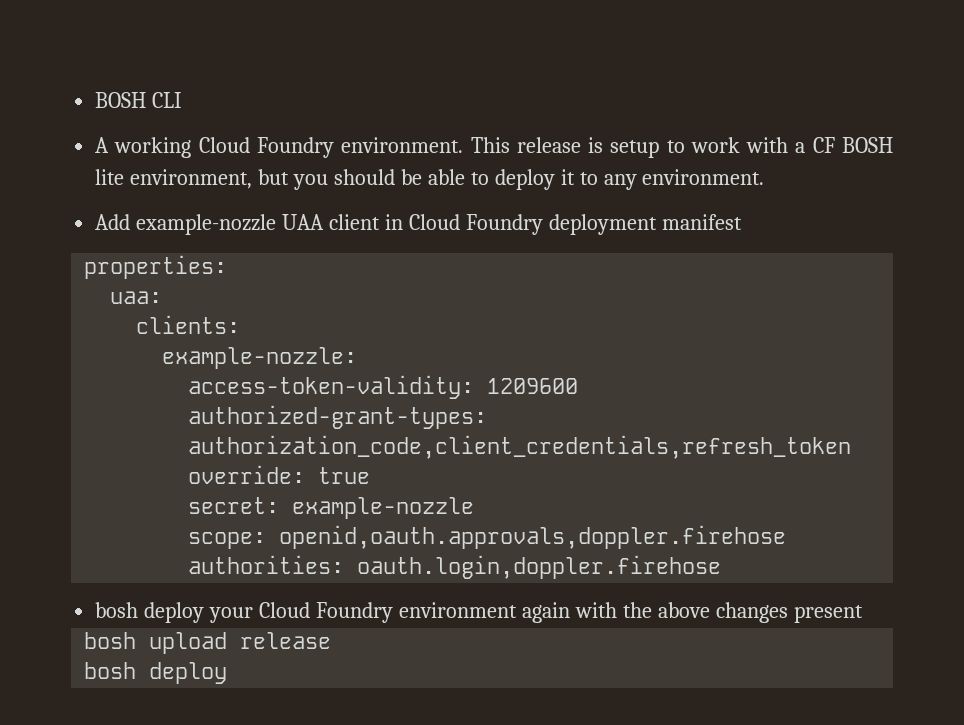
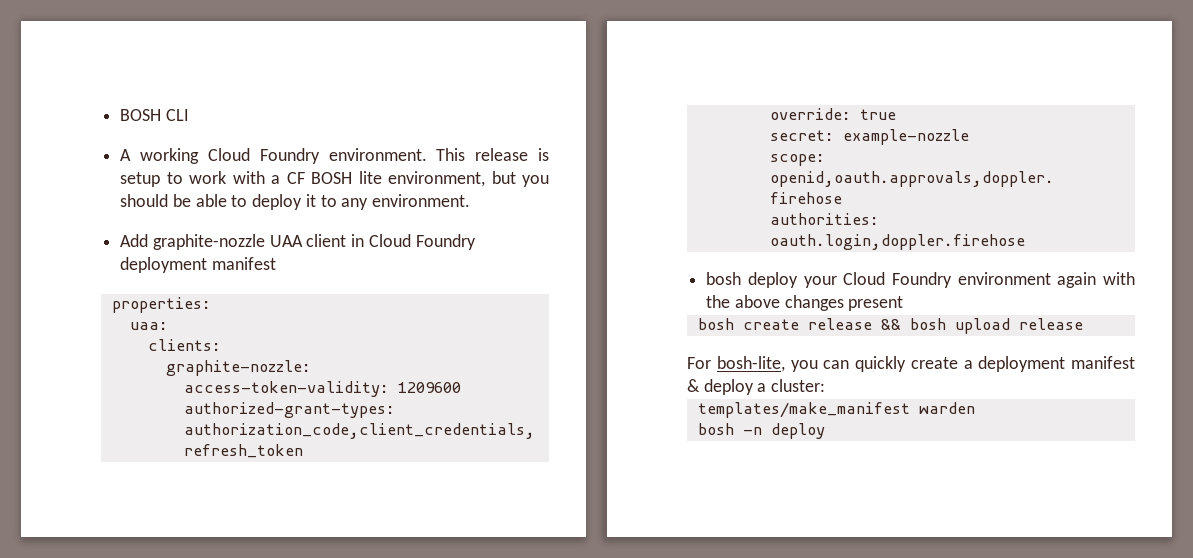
- Add example-nozzle UAA client in Cloud Foundry deployment manifest
+ Add graphite-nozzle UAA client in Cloud Foundry deployment manifest
- example-nozzle:
+ graphite-nozzle:
- bosh upload release
- bosh deploy
+ bosh create release && bosh upload release
+ For bosh-lite, you can quickly create a deployment manifest & deploy a cluster:
+ templates/make_manifest warden
+ bosh -n deploy

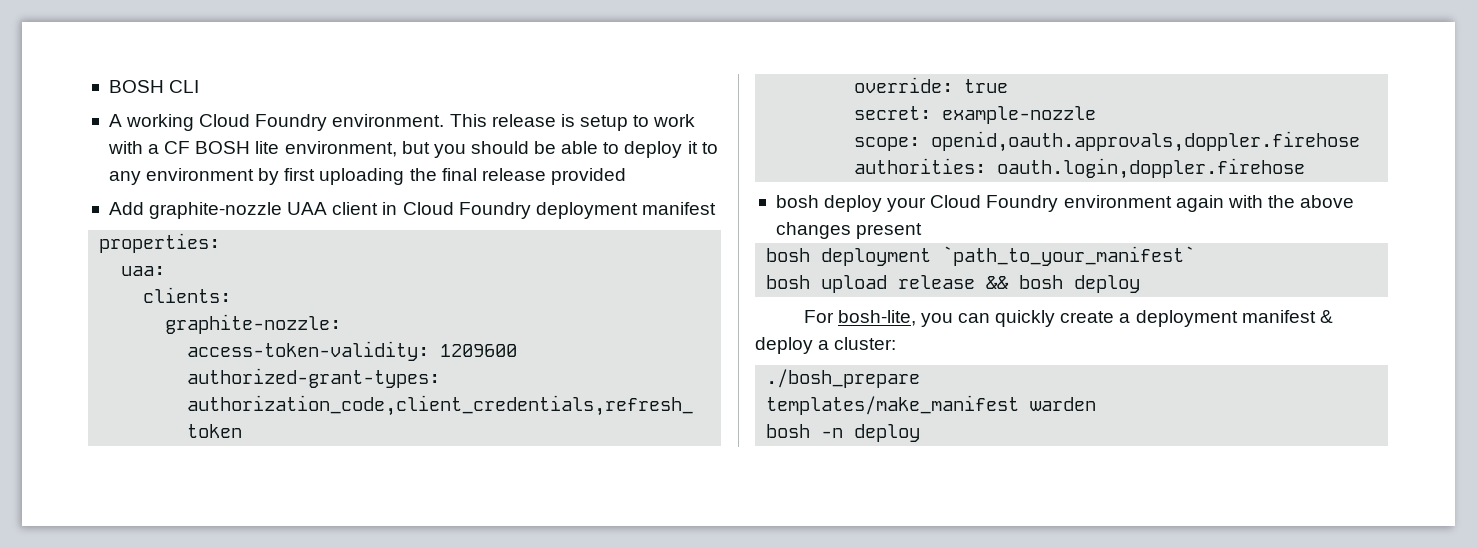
- This release is setup to work with a CF BOSH lite environment, but you should be able to deploy it to any environment.
+ This release is setup to work with a CF BOSH lite environment, but you should be able to deploy it to any environment by first uploading the final release provided
- bosh create release && bosh upload release
+ bosh deployment `path_to_your_manifest`
+ bosh upload release && bosh deploy
+ ./bosh_prepare

